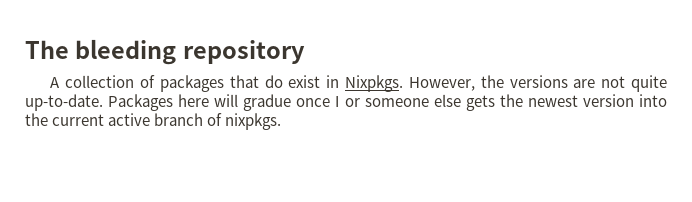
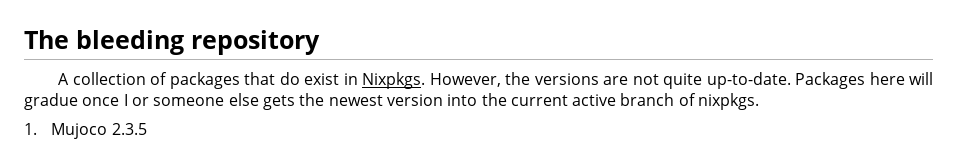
+ 1. Mujoco 2.3.5

